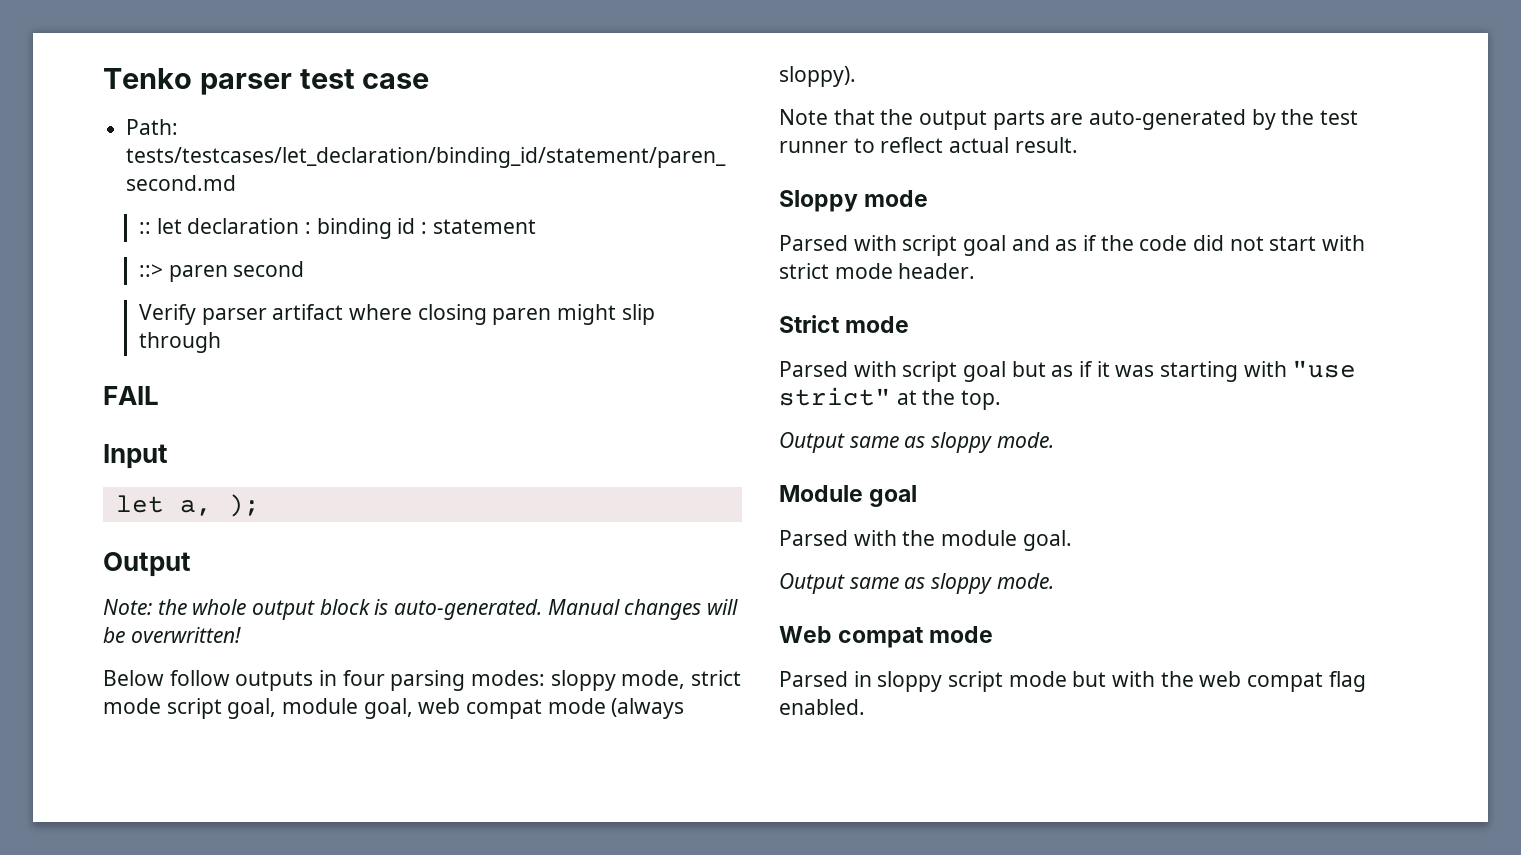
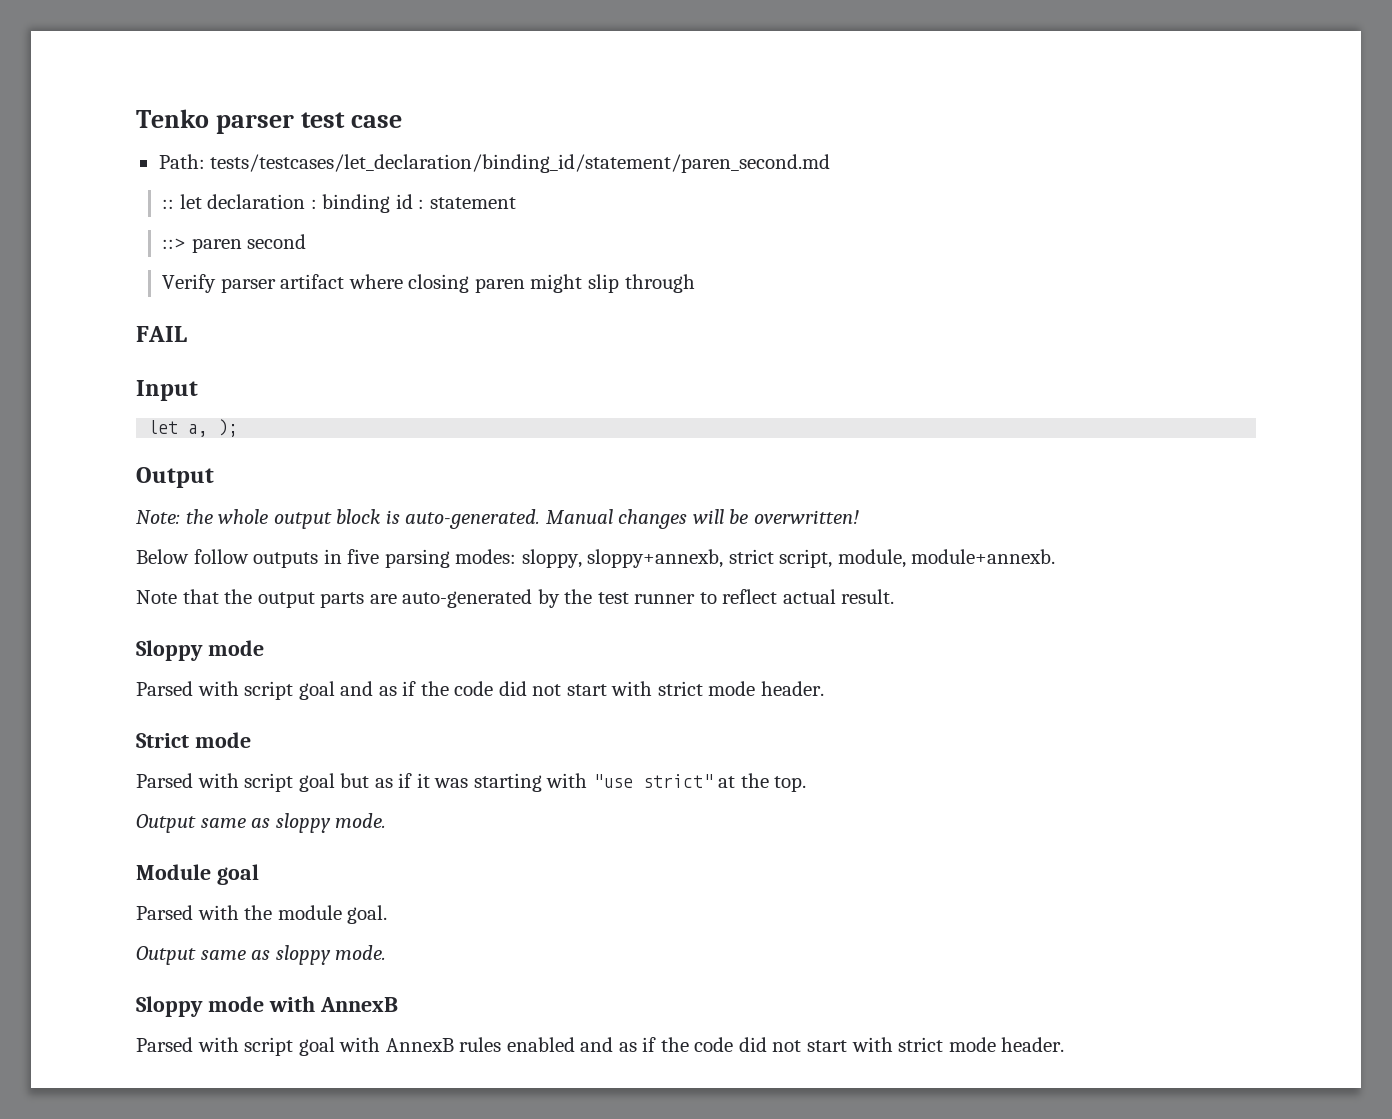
- Below follow outputs in four parsing modes: sloppy mode, strict mode script goal, module goal, web compat mode (always sloppy).
+ Below follow outputs in five parsing modes: sloppy, sloppy+annexb, strict script, module, module+annexb.
- Web compat mode
- Parsed in sloppy script mode but with the web compat flag enabled.
+ Sloppy mode with AnnexB
+ Parsed with script goal with AnnexB rules enabled and as if the code did not start with strict mode header.

